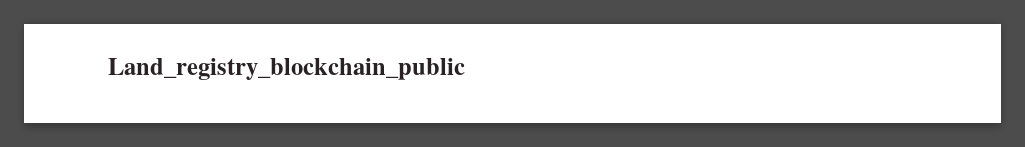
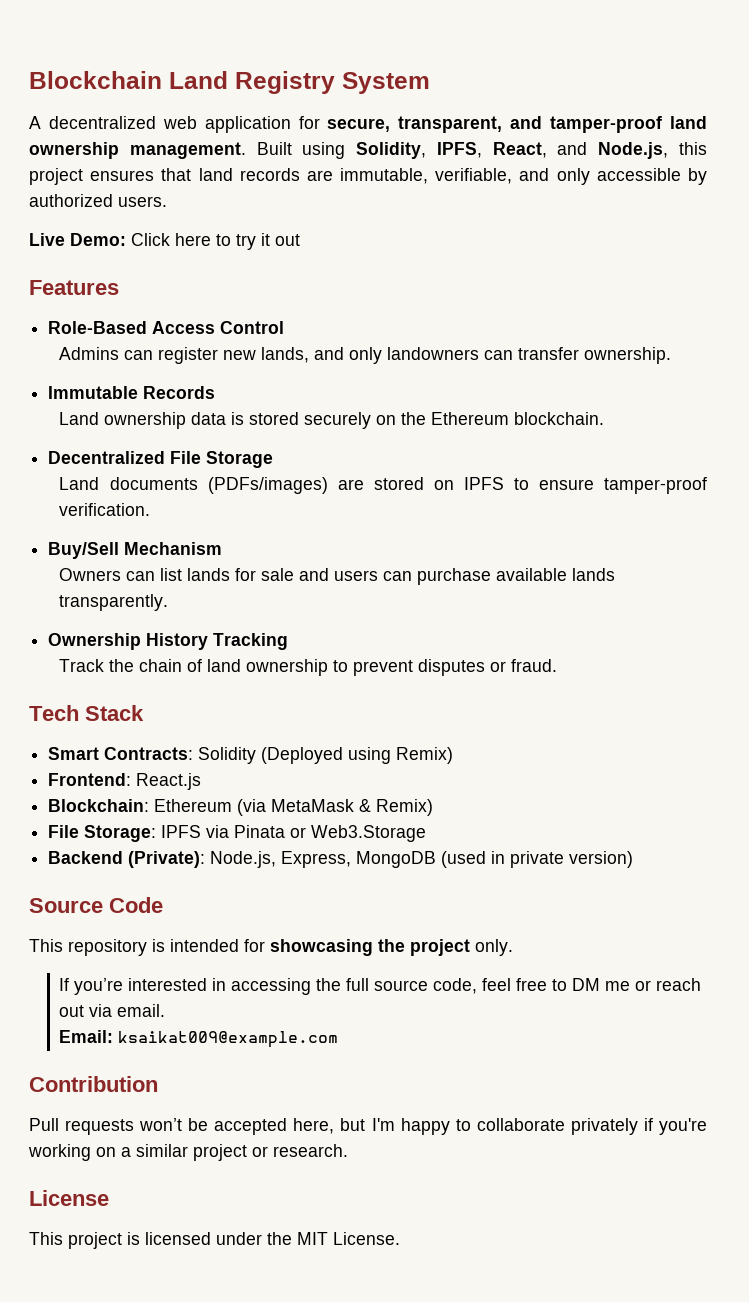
- Land_registry_blockchain_public
+ Blockchain Land Registry System
+ A decentralized web application for secure, transparent, and tamper-proof land ownership management. Built using Solidity, IPFS, React, and Node.js, this project ensures that land records are immutable, verifiable, and only accessible by authorized users.
+ Live Demo: Click here to try it out
+ Features
+ Role-Based Access Control
+ Admins can register new lands, and only landowners can transfer ownership.
+ Immutable Records
+ Land ownership data is stored securely on the Ethereum blockchain.
+ Decentralized File Storage
+ Land documents (PDFs/images) are stored on IPFS to ensure tamper-proof verification.
+ Buy/Sell Mechanism
+ Owners can list lands for sale and users can purchase available lands transparently.
+ Ownership History Tracking
+ Track the chain of land ownership to prevent disputes or fraud.
+ Tech Stack
+ Smart Contracts: Solidity (Deployed using Remix)
+ Frontend: React.js
+ Blockchain: Ethereum (via MetaMask & Remix)
+ File Storage: IPFS via Pinata or Web3.Storage
+ Backend (Private): Node.js, Express, MongoDB (used in private version)
+ Source Code
+ This repository is intended for showcasing the project only.
+ If you’re interested in accessing the full source code, feel free to DM me or reach out via email.
+ Email: ksaikat009@example.com
+ Contribution
+ Pull requests won’t be accepted here, but I'm happy to collaborate privately if you're working on a similar project or research.
+ License
+ This project is licensed under the MIT License.

